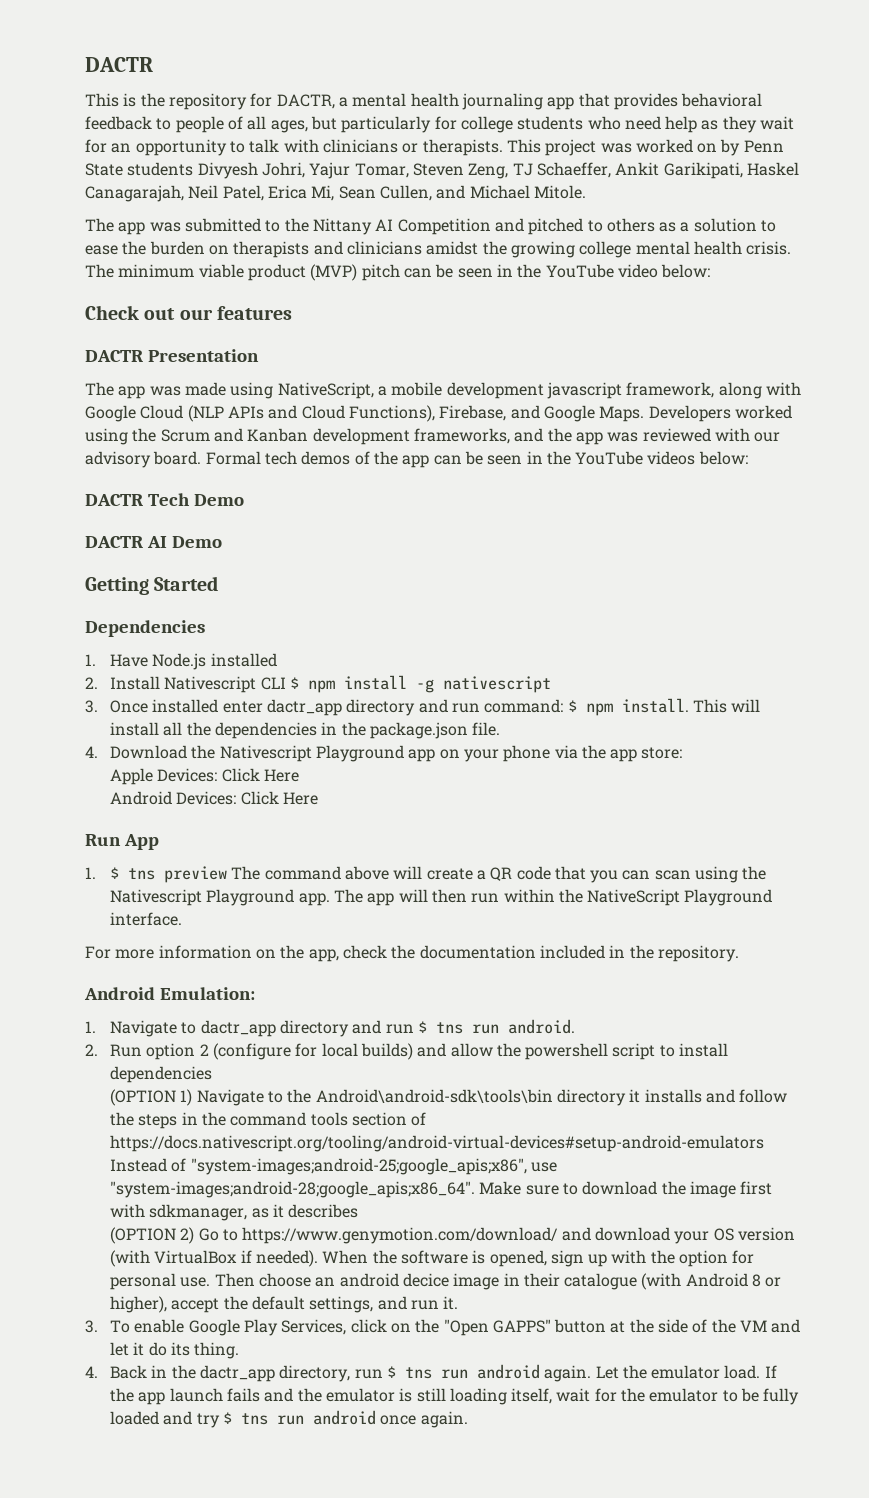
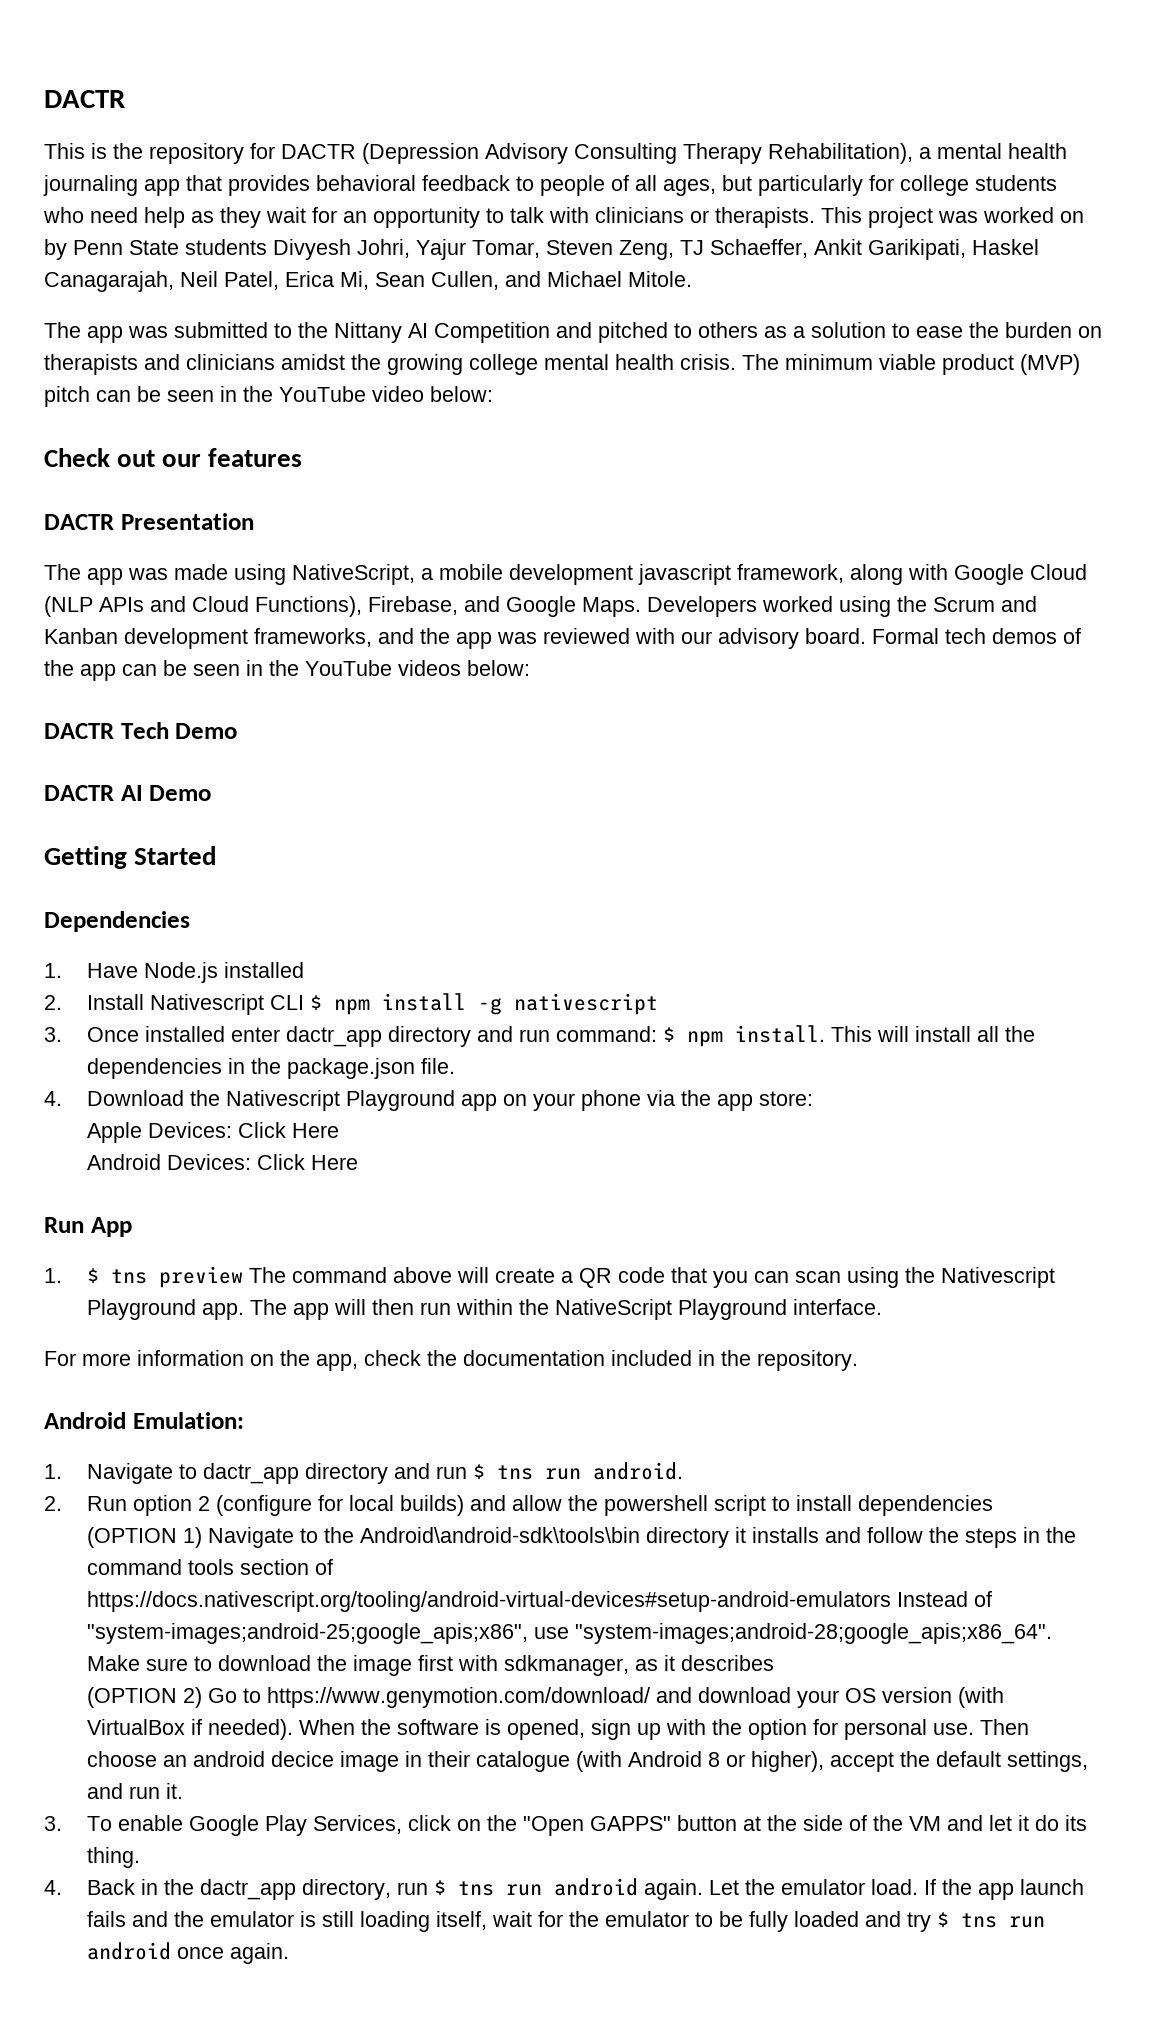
- This is the repository for DACTR, a mental health journaling app that provides behavioral feedback to people of all ages, but particularly for college students who need help as they wait for an opportunity to talk with clinicians or therapists.
+ This is the repository for DACTR (Depression Advisory Consulting Therapy Rehabilitation), a mental health journaling app that provides behavioral feedback to people of all ages, but particularly for college students who need help as they wait for an opportunity to talk with clinicians or therapists.

